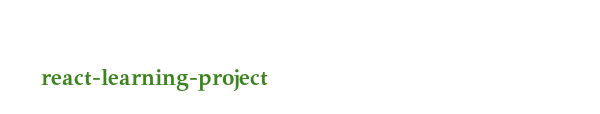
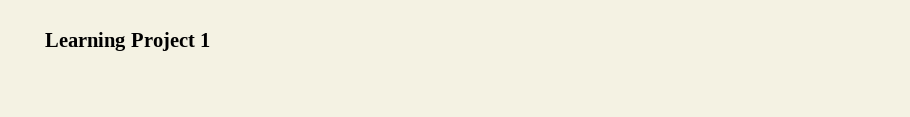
- react-learning-project
+ Learning Project 1

